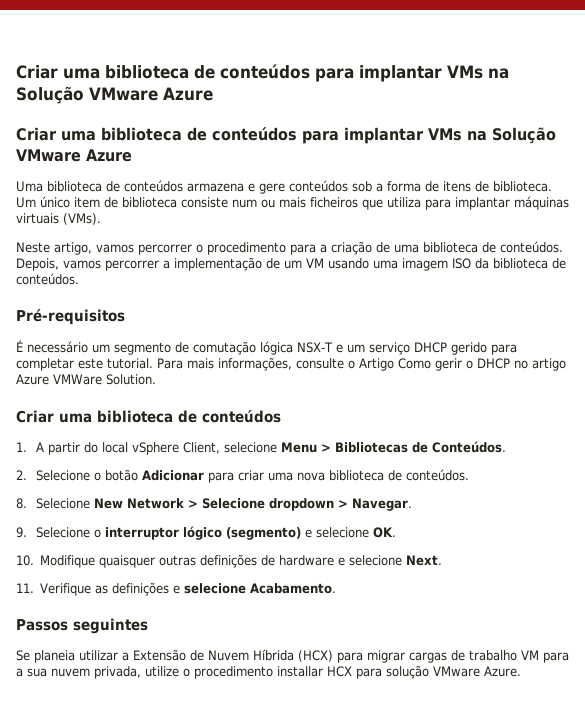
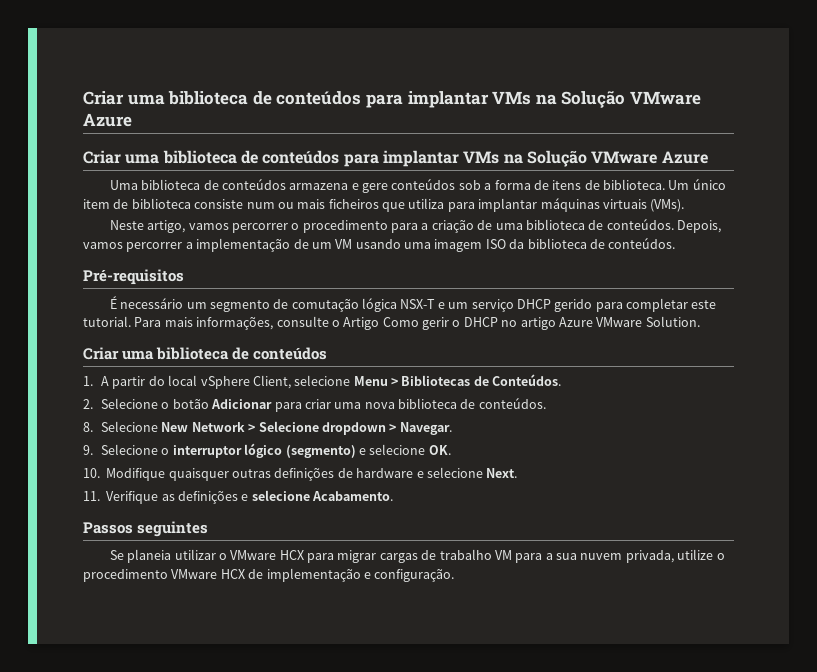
- Para mais informações, consulte o Artigo Como gerir o DHCP no artigo Azure VMWare Solution.
+ Para mais informações, consulte o Artigo Como gerir o DHCP no artigo Azure VMware Solution.
- Se planeia utilizar a Extensão de Nuvem Híbrida (HCX) para migrar cargas de trabalho VM para a sua nuvem privada, utilize o procedimento installar HCX para solução VMware Azure.
+ Se planeia utilizar o VMware HCX para migrar cargas de trabalho VM para a sua nuvem privada, utilize o procedimento VMware HCX de implementação e configuração.

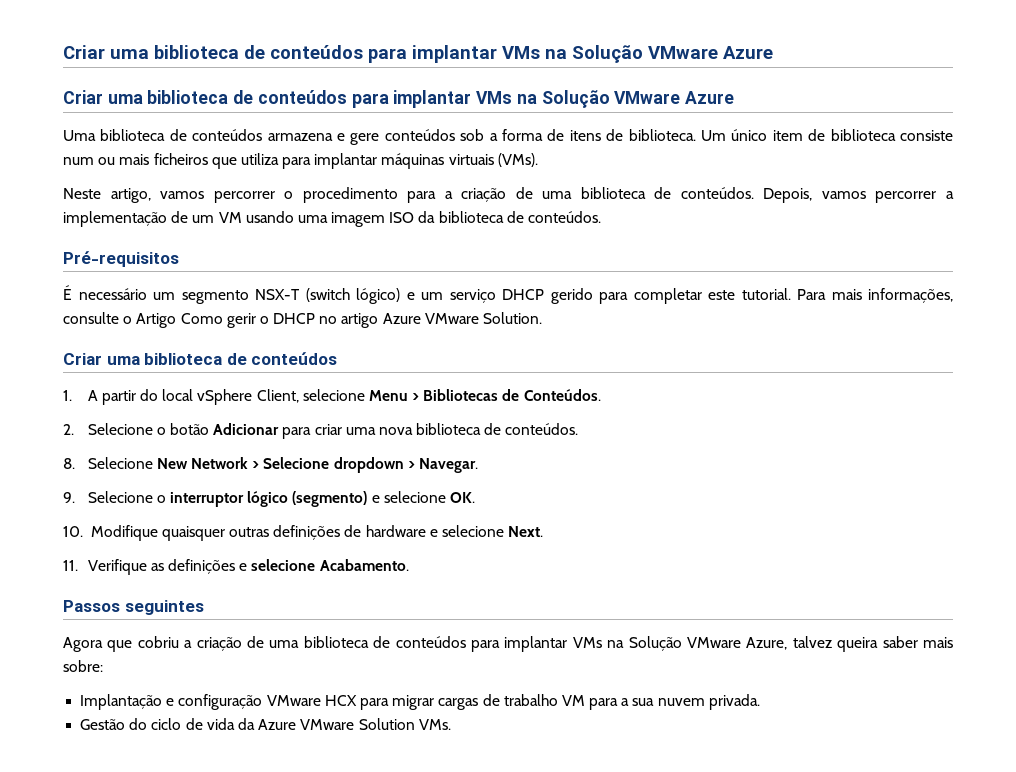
- É necessário um segmento de comutação lógica NSX-T e um serviço DHCP gerido para completar este tutorial.
+ É necessário um segmento NSX-T (switch lógico) e um serviço DHCP gerido para completar este tutorial.
- Se planeia utilizar o VMware HCX para migrar cargas de trabalho VM para a sua nuvem privada, utilize o procedimento VMware HCX de implementação e configuração.
+ Agora que cobriu a criação de uma biblioteca de conteúdos para implantar VMs na Solução VMware Azure, talvez queira saber mais sobre:
+ Implantação e configuração VMware HCX para migrar cargas de trabalho VM para a sua nuvem privada.
+ Gestão do ciclo de vida da Azure VMware Solution VMs.

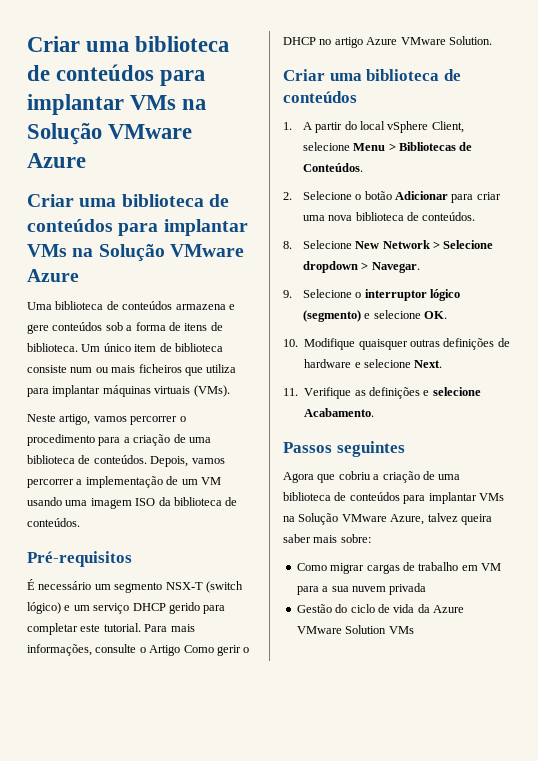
- Implantação e configuração VMware HCX para migrar cargas de trabalho VM para a sua nuvem privada.
+ Como migrar cargas de trabalho em VM para a sua nuvem privada
- Gestão do ciclo de vida da Azure VMware Solution VMs.
+ Gestão do ciclo de vida da Azure VMware Solution VMs

